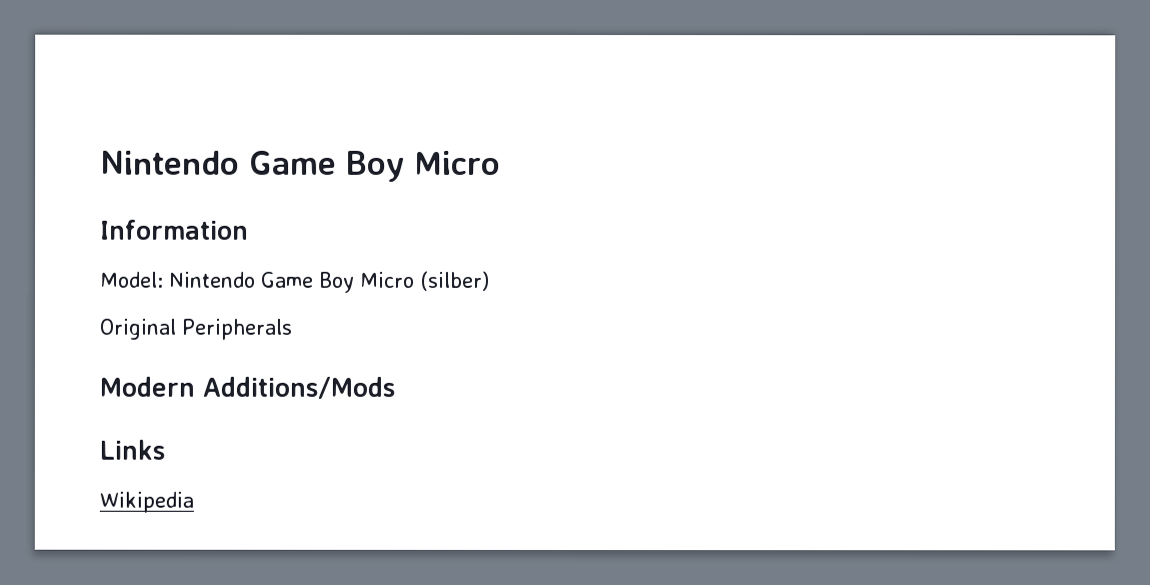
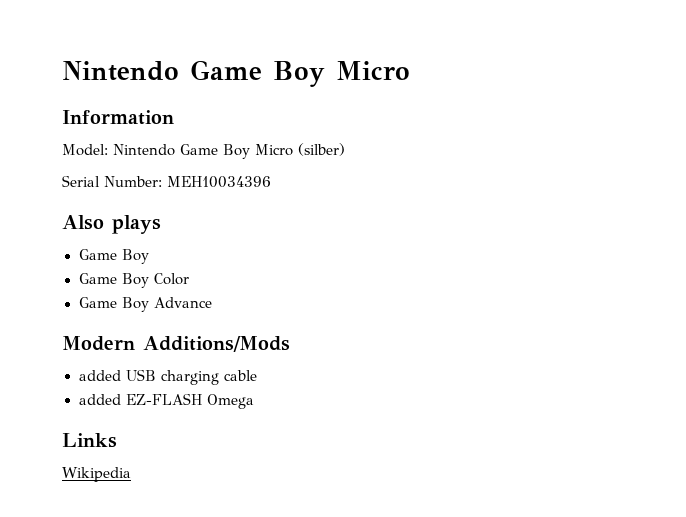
- Original Peripherals
+ Serial Number: MEH10034396
+ Also plays
+ Game Boy
+ Game Boy Color
+ Game Boy Advance
  Modern Additions/Mods
+ added USB charging cable
+ added EZ-FLASH Omega

